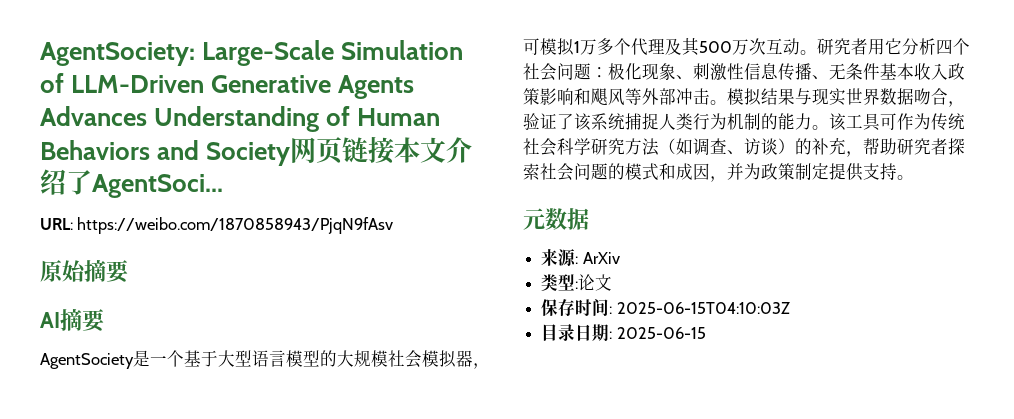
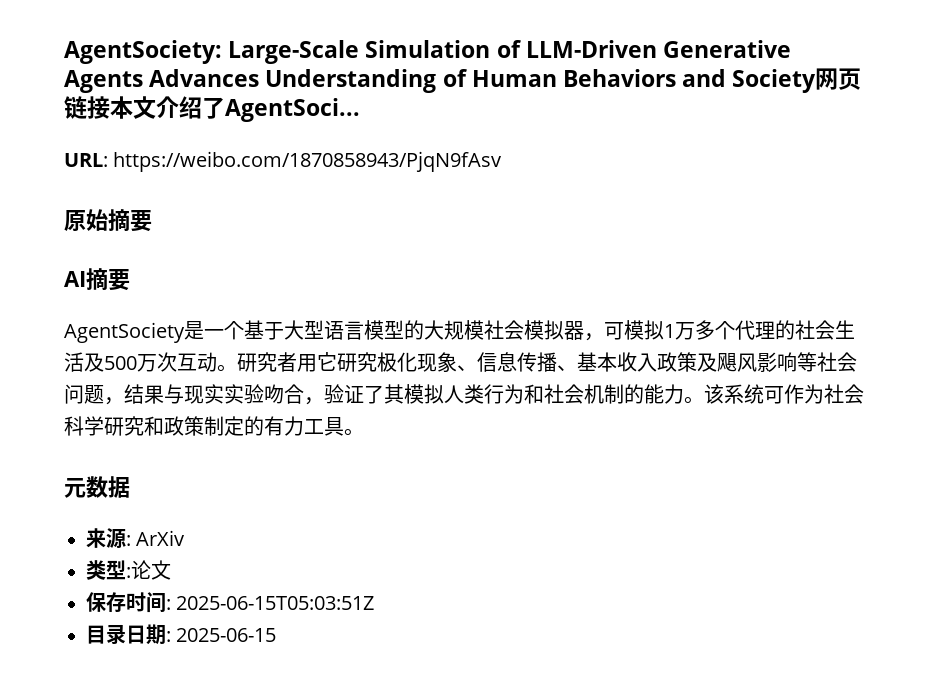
- AgentSociety是一个基于大型语言模型的大规模社会模拟器，可模拟1万多个代理及其500万次互动。
+ AgentSociety是一个基于大型语言模型的大规模社会模拟器，可模拟1万多个代理的社会生活及500万次互动。
- 研究者用它分析四个社会问题：极化现象、刺激性信息传播、无条件基本收入政策影响和飓风等外部冲击。模拟结果与现实世界数据吻合，验证了该系统捕捉人类行为机制的能力。
+ 研究者用它研究极化现象、信息传播、基本收入政策及飓风影响等社会问题，结果与现实实验吻合，验证了其模拟人类行为和社会机制的能力。
- 该工具可作为传统社会科学研究方法（如调查、访谈）的补充，帮助研究者探索社会问题的模式和成因，并为政策制定提供支持。
+ 该系统可作为社会科学研究和政策制定的有力工具。
- 保存时间: 2025-06-15T04:10:03Z
+ 保存时间: 2025-06-15T05:03:51Z

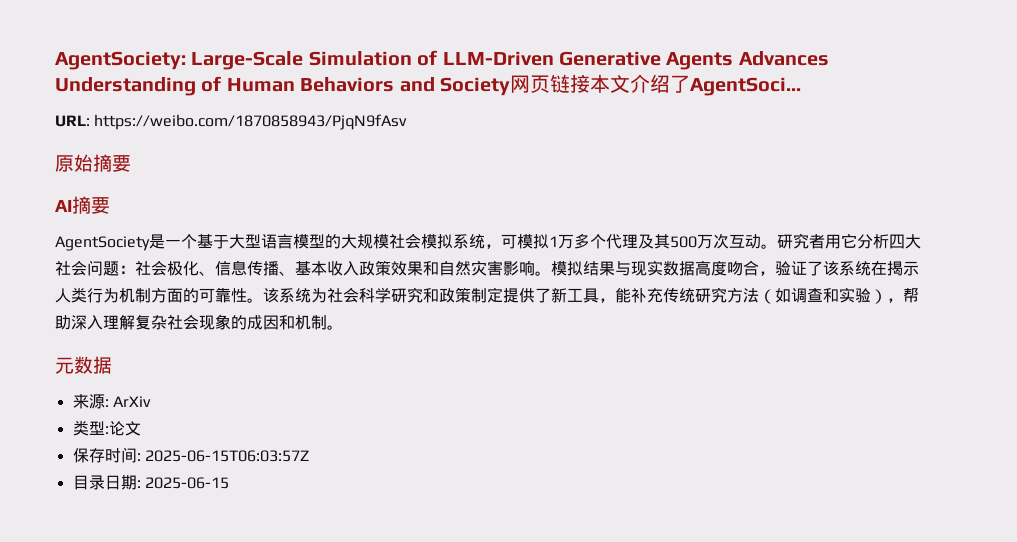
- AgentSociety是一个基于大型语言模型的大规模社会模拟器，可模拟1万多个代理的社会生活及500万次互动。
+ AgentSociety是一个基于大型语言模型的大规模社会模拟系统，可模拟1万多个代理及其500万次互动。
- 研究者用它研究极化现象、信息传播、基本收入政策及飓风影响等社会问题，结果与现实实验吻合，验证了其模拟人类行为和社会机制的能力。
+ 研究者用它分析四大社会问题：社会极化、信息传播、基本收入政策效果和自然灾害影响。模拟结果与现实数据高度吻合，验证了该系统在揭示人类行为机制方面的可靠性。
- 该系统可作为社会科学研究和政策制定的有力工具。
+ 该系统为社会科学研究和政策制定提供了新工具，能补充传统研究方法（如调查和实验），帮助深入理解复杂社会现象的成因和机制。
- 保存时间: 2025-06-15T05:03:51Z
+ 保存时间: 2025-06-15T06:03:57Z

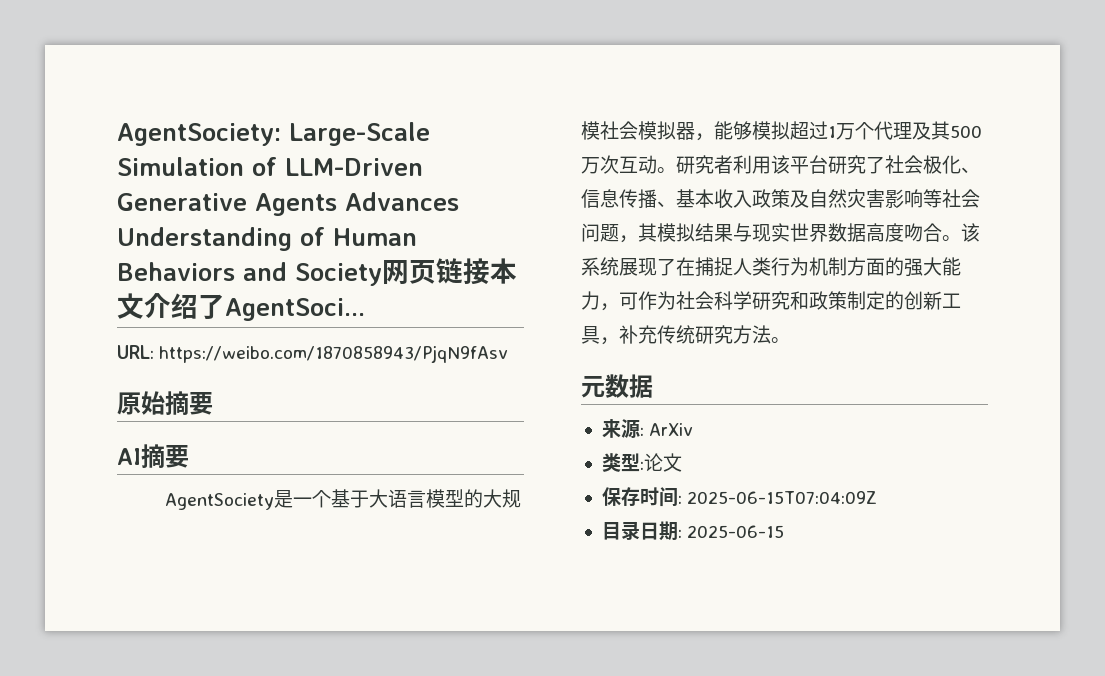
- AgentSociety是一个基于大型语言模型的大规模社会模拟系统，可模拟1万多个代理及其500万次互动。
+ AgentSociety是一个基于大语言模型的大规模社会模拟器，能够模拟超过1万个代理及其500万次互动。
- 研究者用它分析四大社会问题：社会极化、信息传播、基本收入政策效果和自然灾害影响。模拟结果与现实数据高度吻合，验证了该系统在揭示人类行为机制方面的可靠性。该系统为社会科学研究和政策制定提供了新工具，能补充传统研究方法（如调查和实验），帮助深入理解复杂社会现象的成因和机制。
+ 研究者利用该平台研究了社会极化、信息传播、基本收入政策及自然灾害影响等社会问题，其模拟结果与现实世界数据高度吻合。该系统展现了在捕捉人类行为机制方面的强大能力，可作为社会科学研究和政策制定的创新工具，补充传统研究方法。
- 保存时间: 2025-06-15T06:03:57Z
+ 保存时间: 2025-06-15T07:04:09Z

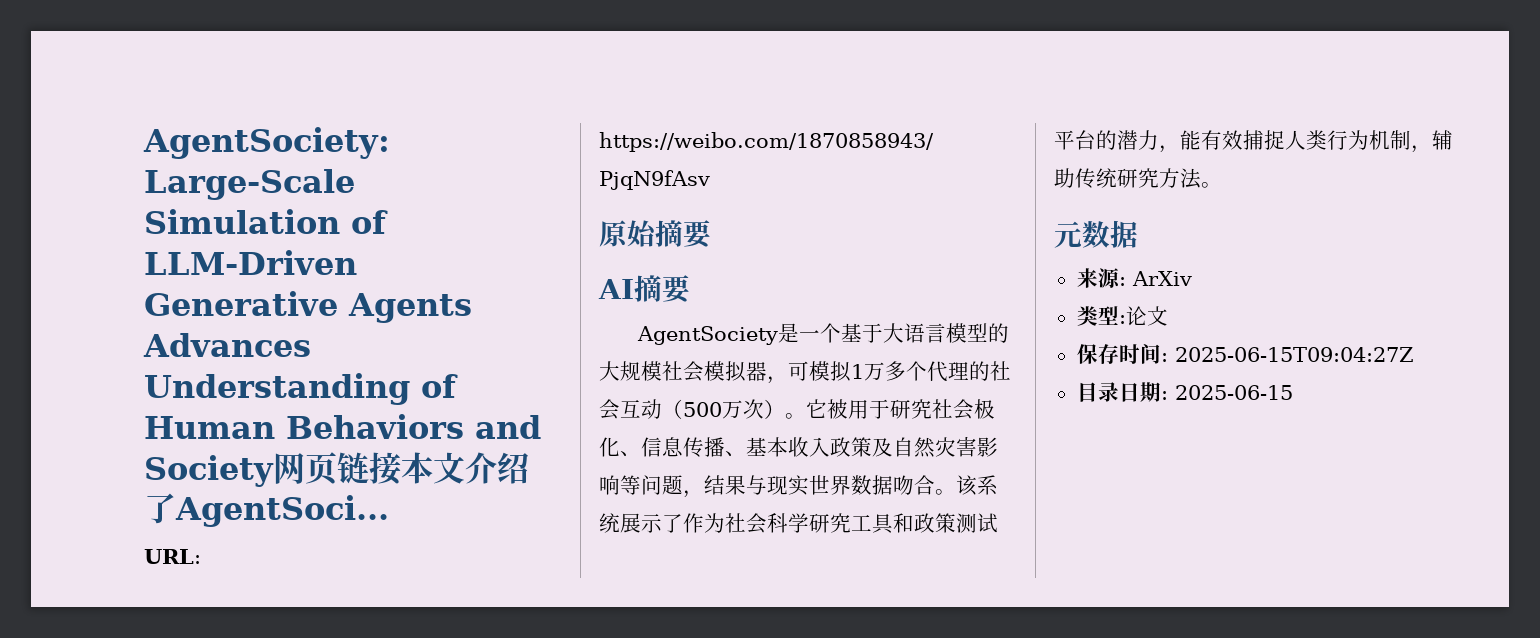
- AgentSociety是一个基于大语言模型的大规模社会模拟器，能够模拟超过1万个代理及其500万次互动。研究者利用该平台研究了社会极化、信息传播、基本收入政策及自然灾害影响等社会问题，其模拟结果与现实世界数据高度吻合。
+ AgentSociety是一个基于大语言模型的大规模社会模拟器，可模拟1万多个代理的社会互动（500万次）。它被用于研究社会极化、信息传播、基本收入政策及自然灾害影响等问题，结果与现实世界数据吻合。
- 该系统展现了在捕捉人类行为机制方面的强大能力，可作为社会科学研究和政策制定的创新工具，补充传统研究方法。
+ 该系统展示了作为社会科学研究工具和政策测试平台的潜力，能有效捕捉人类行为机制，辅助传统研究方法。
- 保存时间: 2025-06-15T07:04:09Z
+ 保存时间: 2025-06-15T09:04:27Z

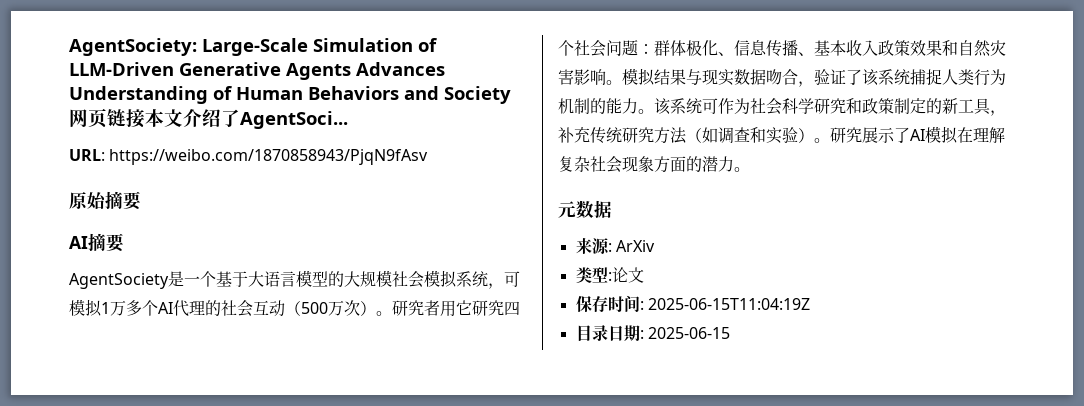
- AgentSociety是一个基于大语言模型的大规模社会模拟器，可模拟1万多个代理的社会互动（500万次）。
+ AgentSociety是一个基于大语言模型的大规模社会模拟系统，可模拟1万多个AI代理的社会互动（500万次）。
- 它被用于研究社会极化、信息传播、基本收入政策及自然灾害影响等问题，结果与现实世界数据吻合。
+ 研究者用它研究四个社会问题：群体极化、信息传播、基本收入政策效果和自然灾害影响。模拟结果与现实数据吻合，验证了该系统捕捉人类行为机制的能力。
- 该系统展示了作为社会科学研究工具和政策测试平台的潜力，能有效捕捉人类行为机制，辅助传统研究方法。
+ 该系统可作为社会科学研究和政策制定的新工具，补充传统研究方法（如调查和实验）。研究展示了AI模拟在理解复杂社会现象方面的潜力。
- 保存时间: 2025-06-15T09:04:27Z
+ 保存时间: 2025-06-15T11:04:19Z

